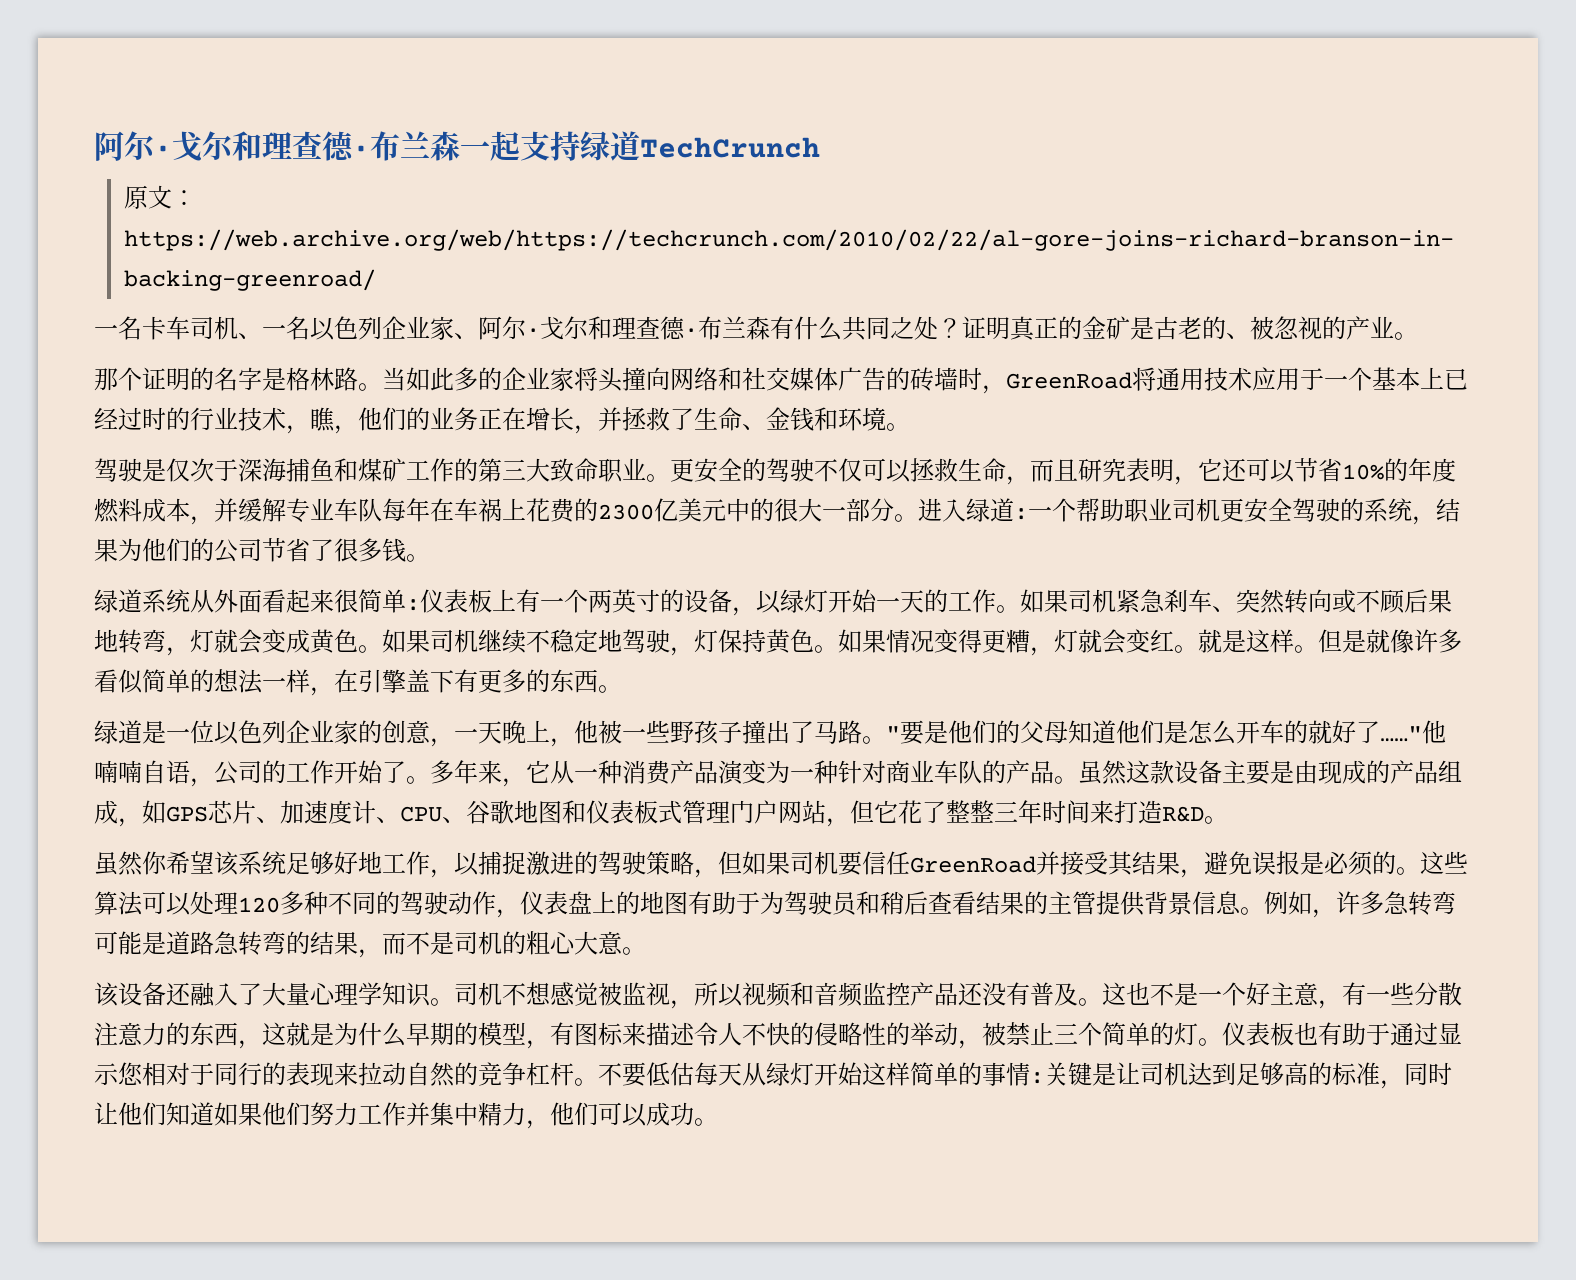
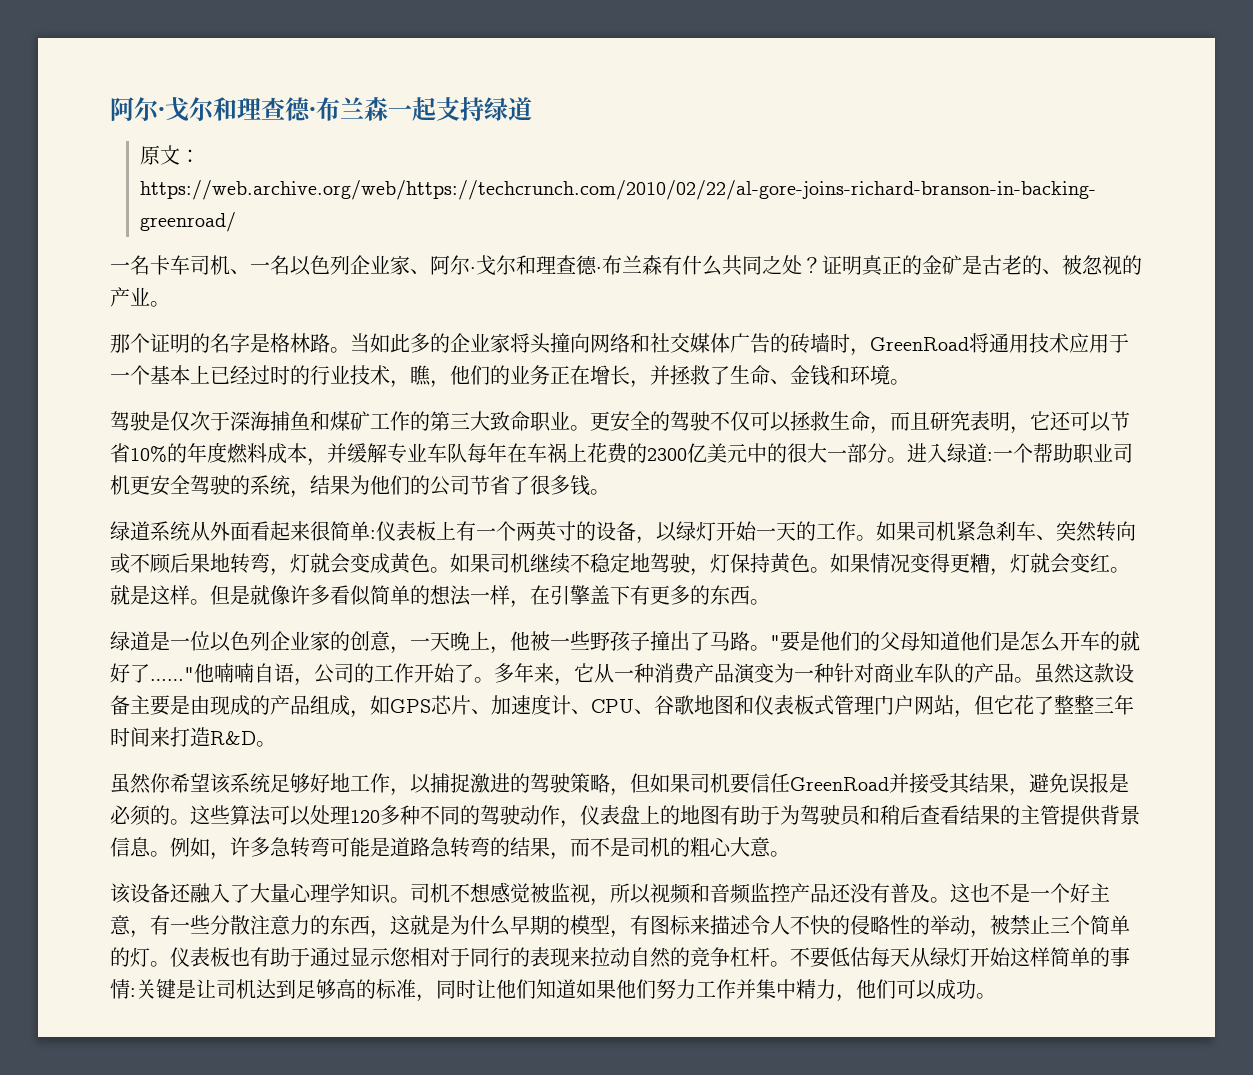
- 阿尔·戈尔和理查德·布兰森一起支持绿道TechCrunch
+ 阿尔·戈尔和理查德·布兰森一起支持绿道

